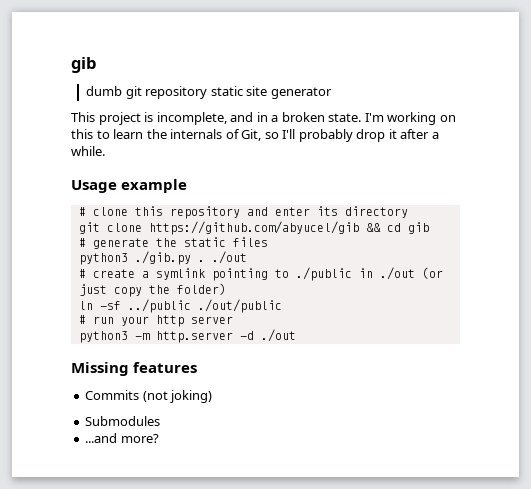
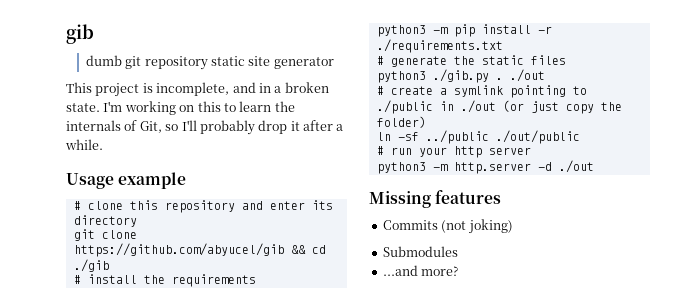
- git clone https://github.com/abyucel/gib && cd gib
+ git clone https://github.com/abyucel/gib && cd ./gib
+ # install the requirements
+ python3 -m pip install -r ./requirements.txt

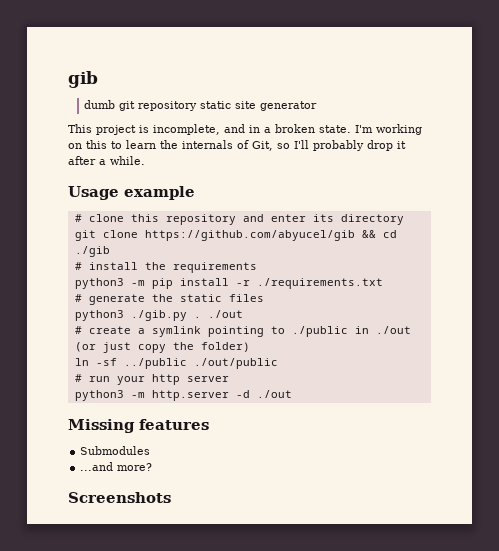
- Commits (not joking)
+ Screenshots

